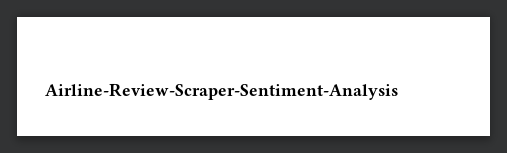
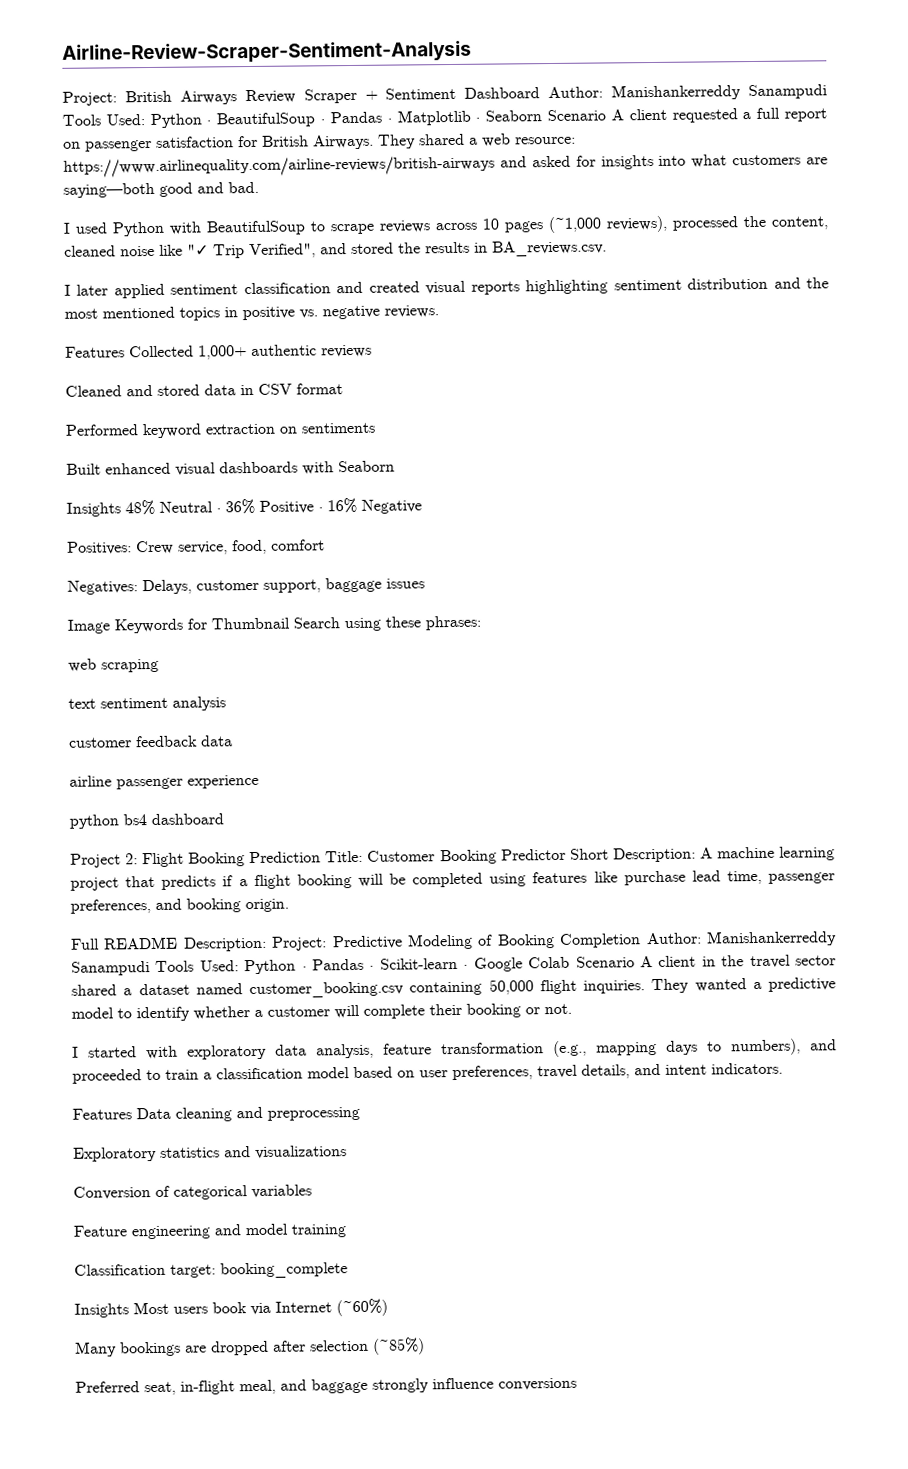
+ Project: British Airways Review Scraper + Sentiment Dashboard Author: Manishankerreddy Sanampudi Tools Used: Python · BeautifulSoup · Pandas · Matplotlib · Seaborn Scenario A client requested a full report on passenger satisfaction for British Airways. They shared a web resource: https://www.airlinequality.com/airline-reviews/british-airways and asked for insights into what customers are saying—both good and bad.
+ I used Python with BeautifulSoup to scrape reviews across 10 pages (~1,000 reviews), processed the content, cleaned noise like "✓ Trip Verified", and stored the results in BA_reviews.csv.
+ I later applied sentiment classification and created visual reports highlighting sentiment distribution and the most mentioned topics in positive vs. negative reviews.
+ Features Collected 1,000+ authentic reviews
+ Cleaned and stored data in CSV format
+ Performed keyword extraction on sentiments
+ Built enhanced visual dashboards with Seaborn
+ Insights 48% Neutral · 36% Positive · 16% Negative
+ Positives: Crew service, food, comfort
+ Negatives: Delays, customer support, baggage issues
+ Image Keywords for Thumbnail Search using these phrases:
+ web scraping
+ text sentiment analysis
+ customer feedback data
+ airline passenger experience
+ python bs4 dashboard
+ Project 2: Flight Booking Prediction Title: Customer Booking Predictor Short Description: A machine learning project that predicts if a flight booking will be completed using features like purchase lead time, passenger preferences, and booking origin.
+ Full README Description: Project: Predictive Modeling of Booking Completion Author: Manishankerreddy Sanampudi Tools Used: Python · Pandas · Scikit-learn · Google Colab Scenario A client in the travel sector shared a dataset named customer_booking.csv containing 50,000 flight inquiries. They wanted a predictive model to identify whether a customer will complete their booking or not.
+ I started with exploratory data analysis, feature transformation (e.g., mapping days to numbers), and proceeded to train a classification model based on user preferences, travel details, and intent indicators.
+ Features Data cleaning and preprocessing
+ Exploratory statistics and visualizations
+ Conversion of categorical variables
+ Feature engineering and model training
+ Classification target: booking_complete
+ Insights Most users book via Internet (~60%)
+ Many bookings are dropped after selection (~85%)
+ Preferred seat, in-flight meal, and baggage strongly influence conversions

